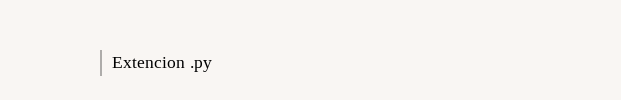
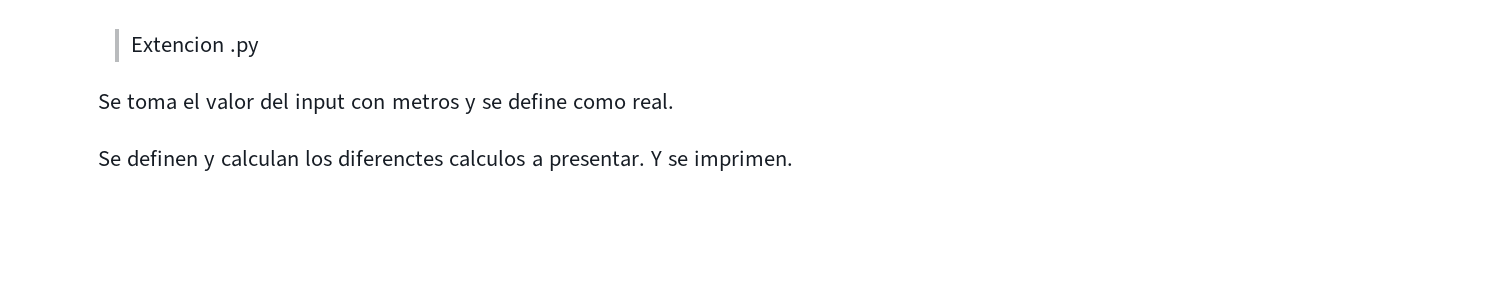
+ Se toma el valor del input con metros y se define como real.
+ Se definen y calculan los diferenctes calculos a presentar. Y se imprimen.

